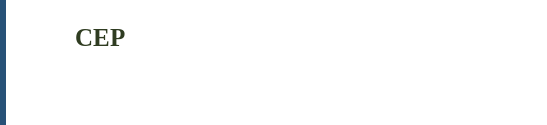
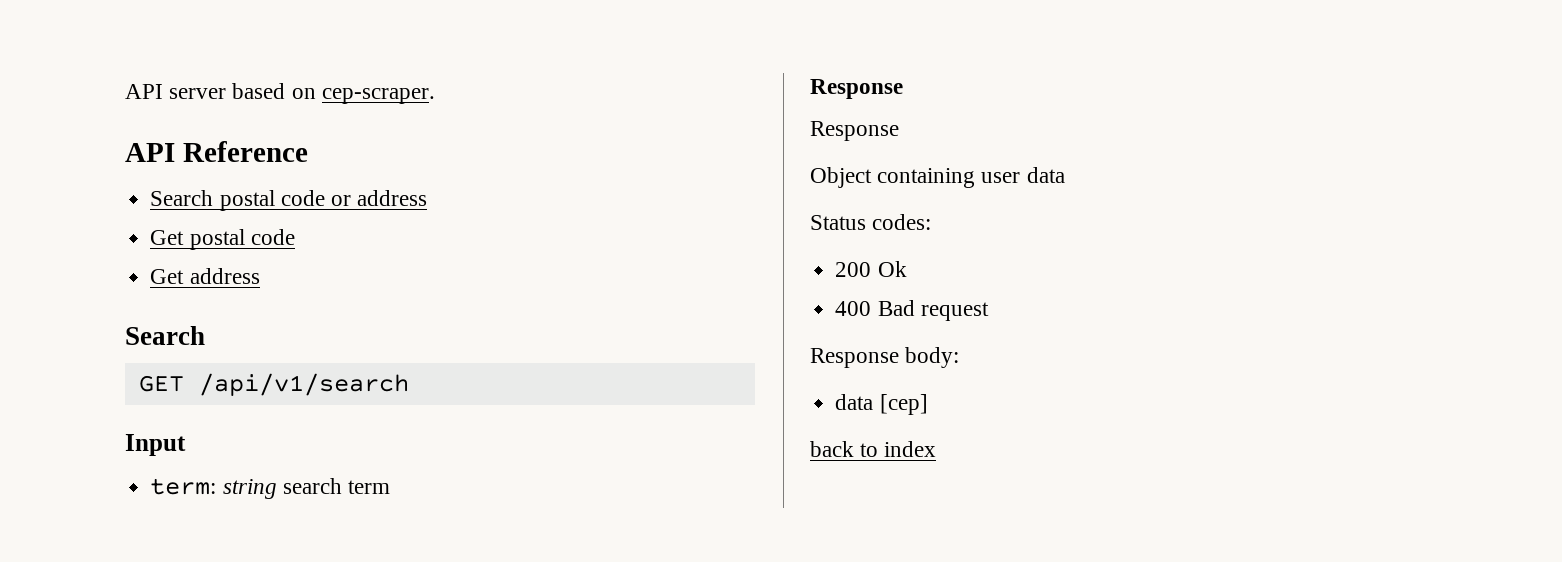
- CEP
+ API server based on cep-scraper.
+ API Reference
+ Search postal code or address
+ Get postal code
+ Get address
+ Search
+ GET /api/v1/search
+ Input
+ term: string search term
+ Response
+ Response
+ Object containing user data
+ Status codes:
+ 200 Ok
+ 400 Bad request
+ Response body:
+ data [cep]
+ back to index

